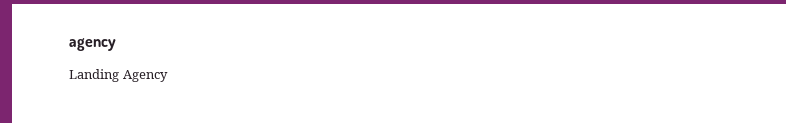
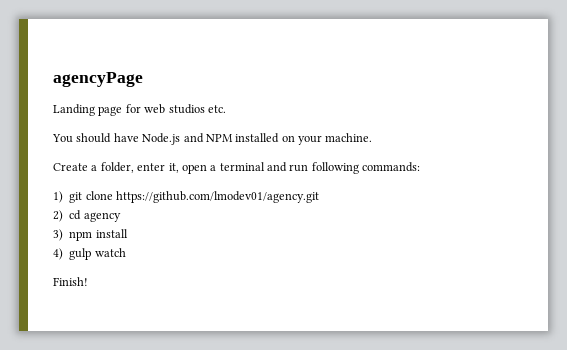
- agency
- Landing Agency
+ agencyPage
+ Landing page for web studios etc.
+ You should have Node.js and NPM installed on your machine.
+ Create a folder, enter it, open a terminal and run following commands:
+ 1) git clone https://github.com/lmodev01/agency.git
+ 2) cd agency
+ 3) npm install
+ 4) gulp watch
+ Finish!

